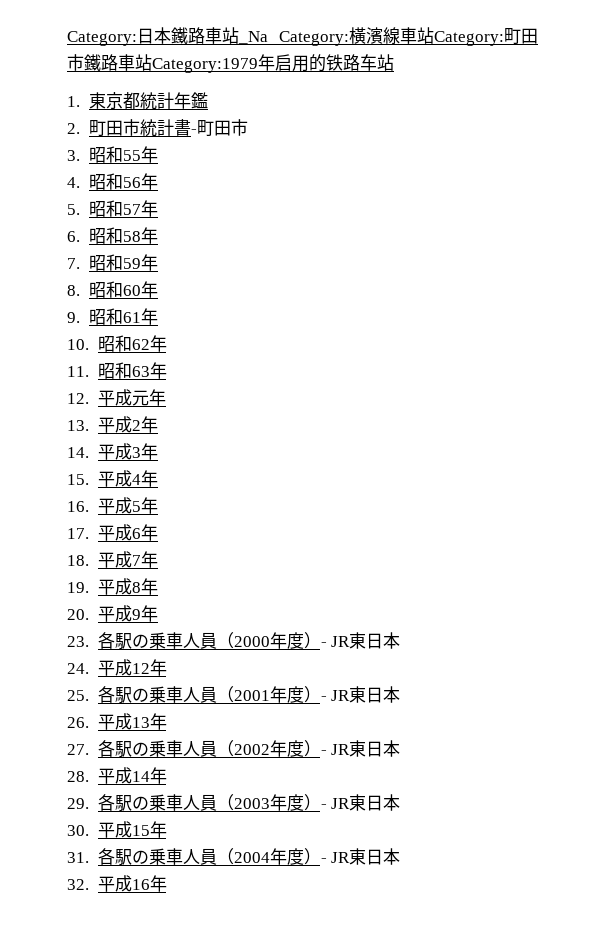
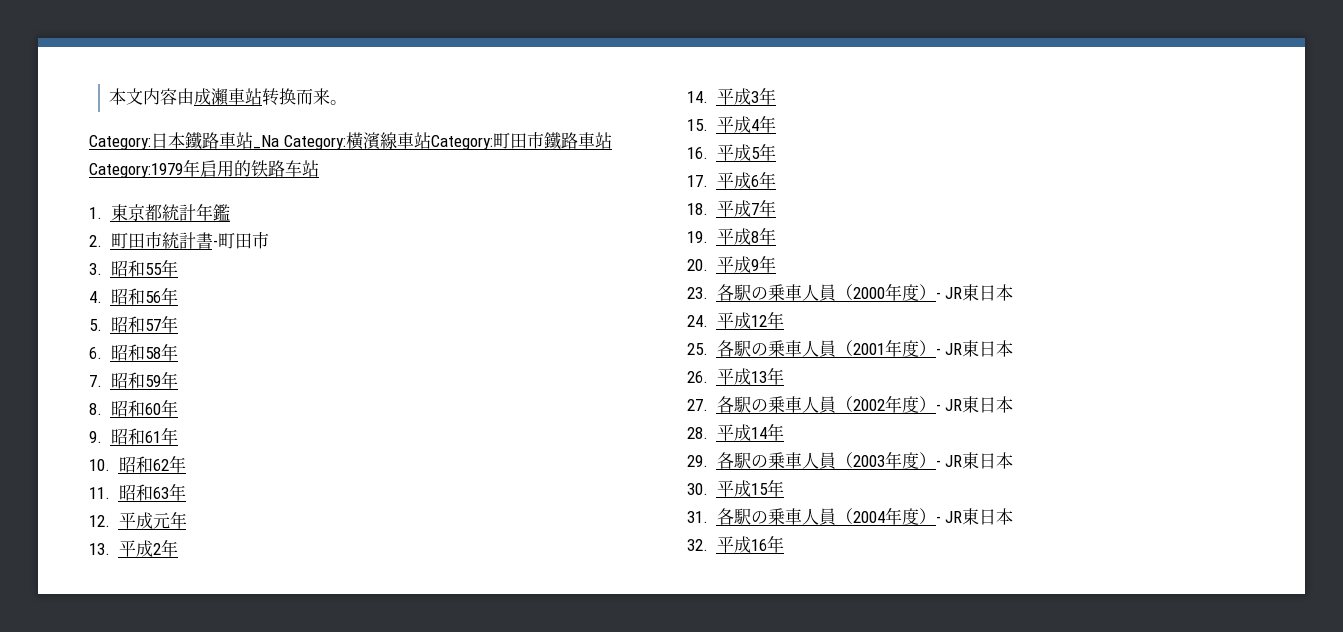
+ 本文内容由成瀨車站转换而来。

